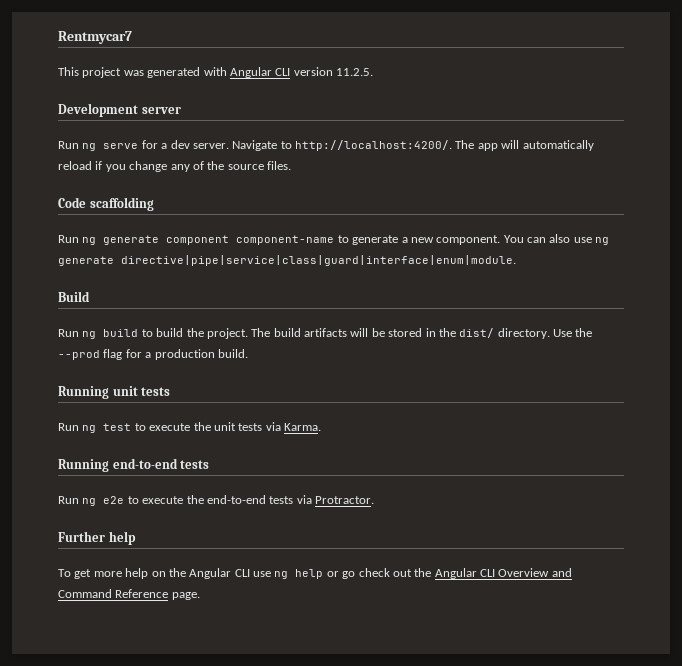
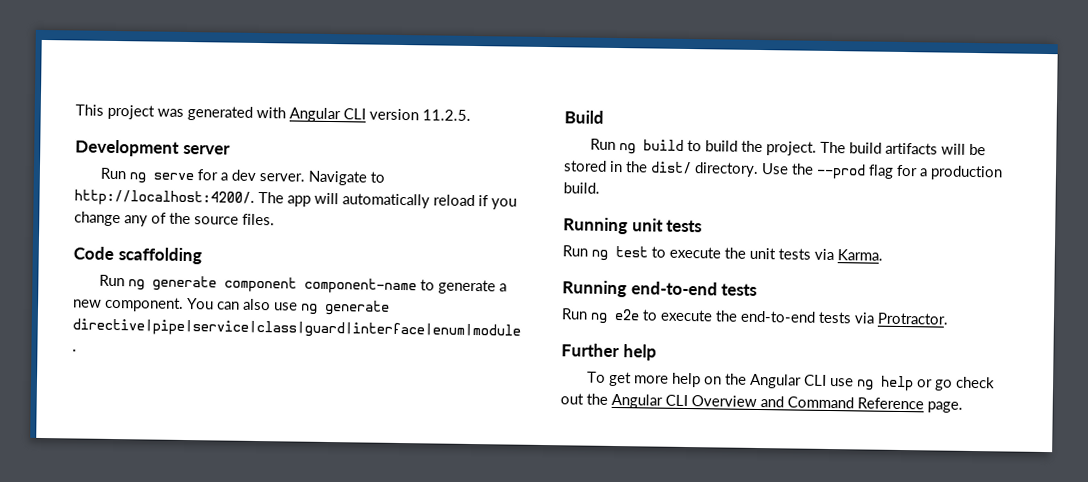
- Rentmycar7

